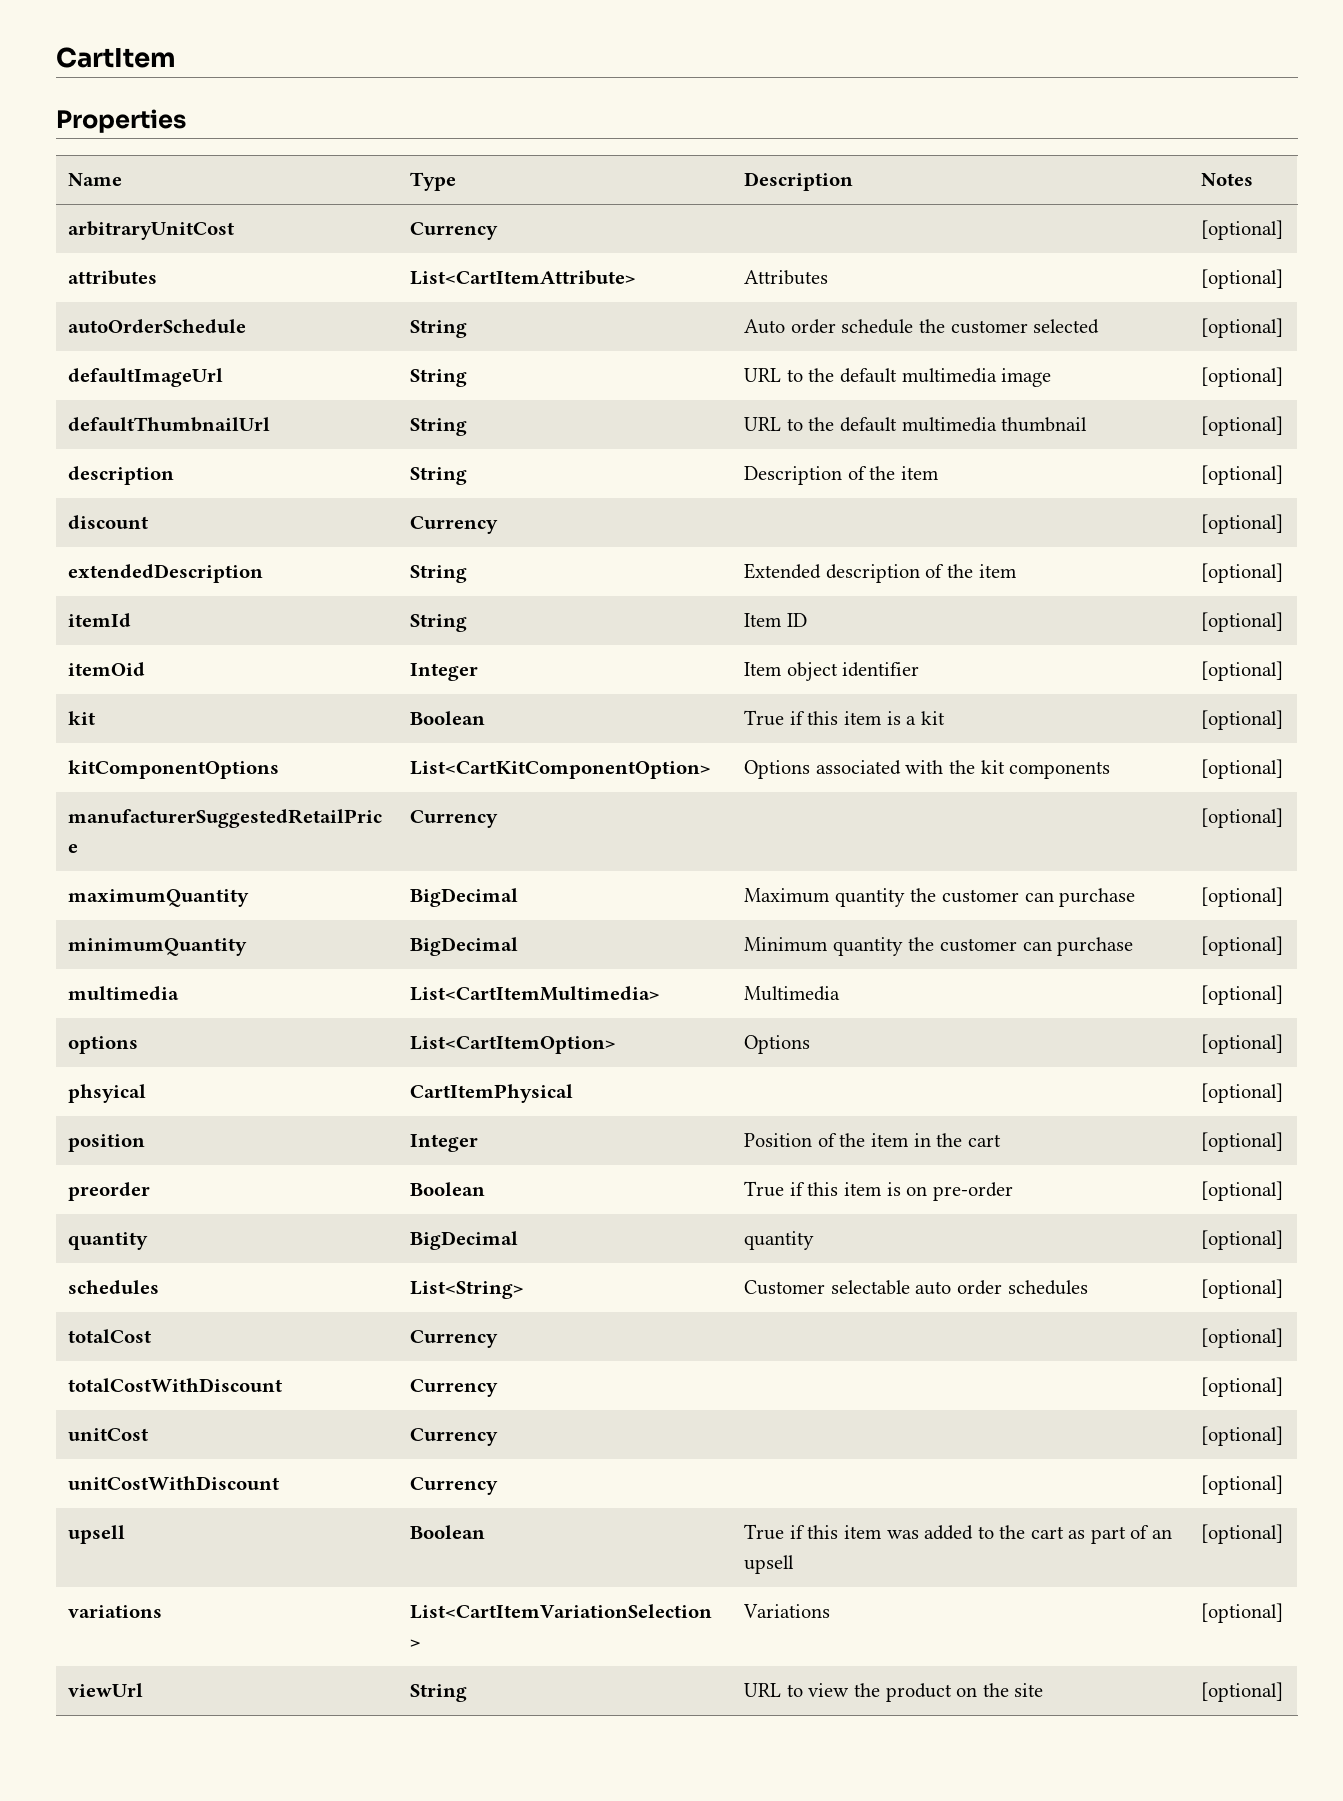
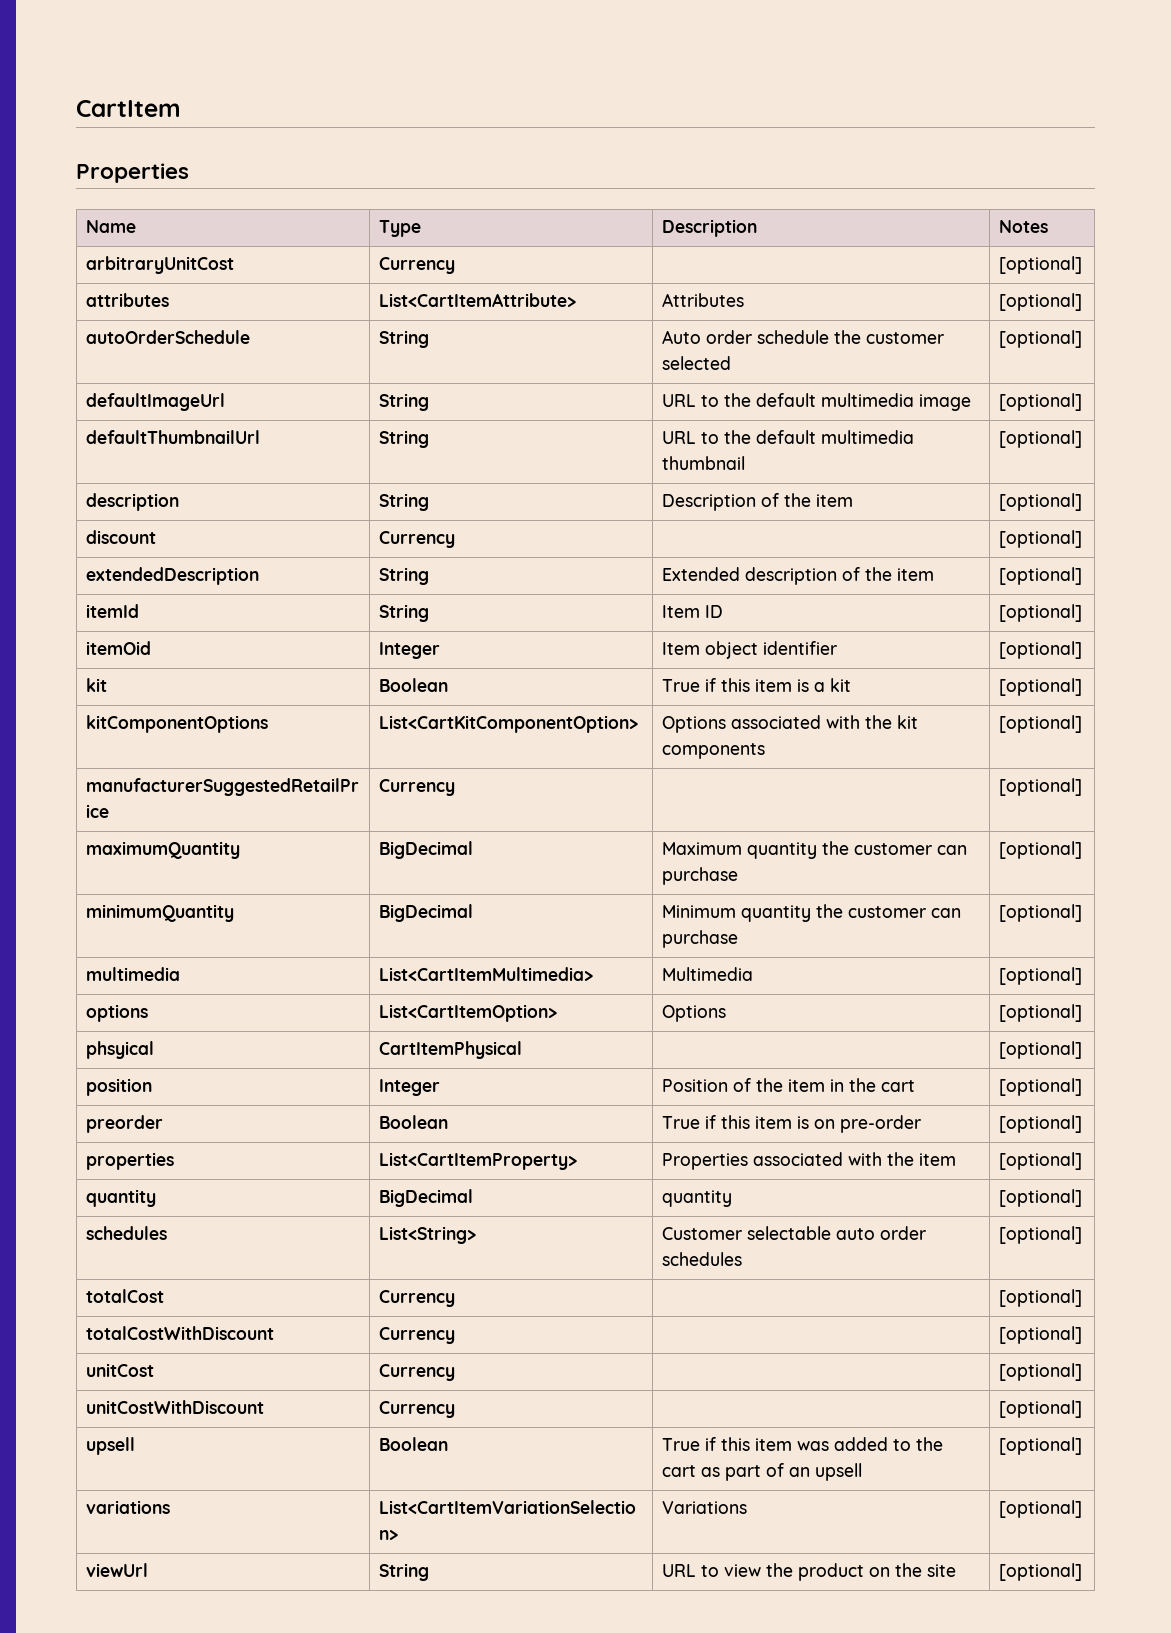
+ properties | List<CartItemProperty> | Properties associated with the item | [optional]

